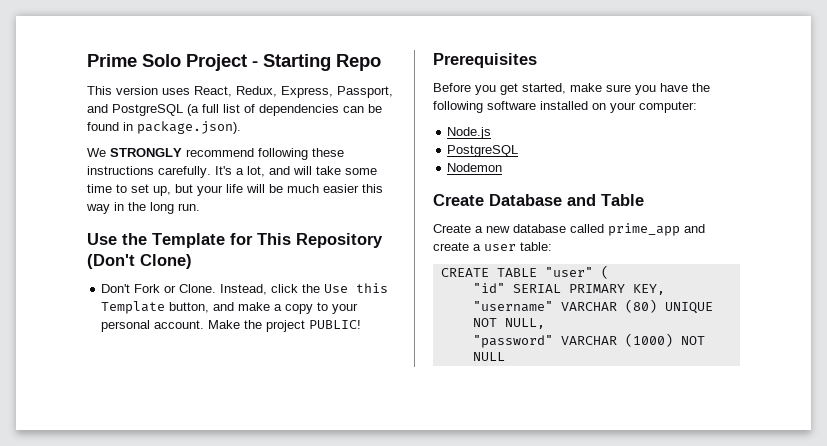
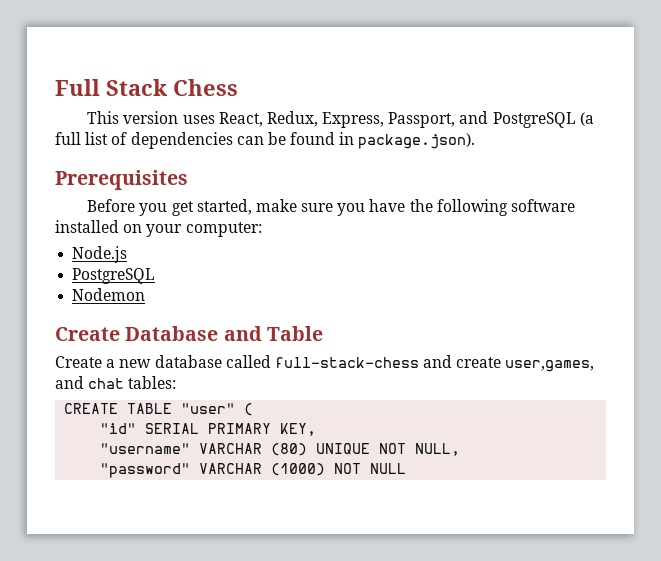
- Prime Solo Project - Starting Repo
+ Full Stack Chess
- We STRONGLY recommend following these instructions carefully. It's a lot, and will take some time to set up, but your life will be much easier this way in the long run.
- Use the Template for This Repository (Don't Clone)
- Don't Fork or Clone. Instead, click the Use this Template button, and make a copy to your personal account. Make the project PUBLIC!
- Create a new database called prime_app and create a user table:
+ Create a new database called full-stack-chess and create user,games, and chat tables:

